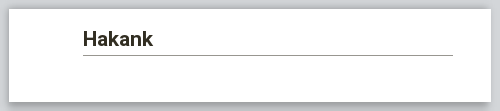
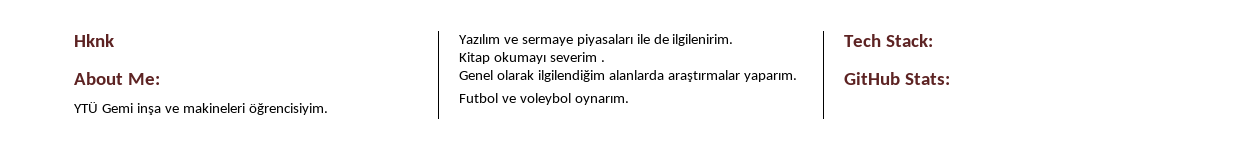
- Hakank
+ Hknk
+ About Me:
+ YTÜ Gemi inşa ve makineleri öğrencisiyim.
+ Yazılım ve sermaye piyasaları ile de ilgilenirim.
+ Kitap okumayı severim .
+ Genel olarak ilgilendiğim alanlarda araştırmalar yaparım.
+ Futbol ve voleybol oynarım.
+ Tech Stack:
+ GitHub Stats:

